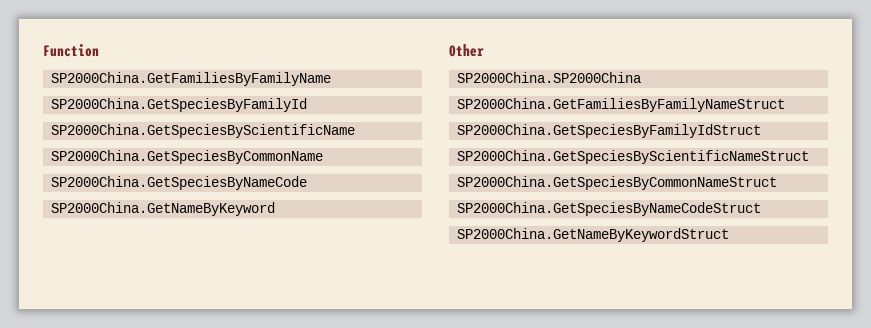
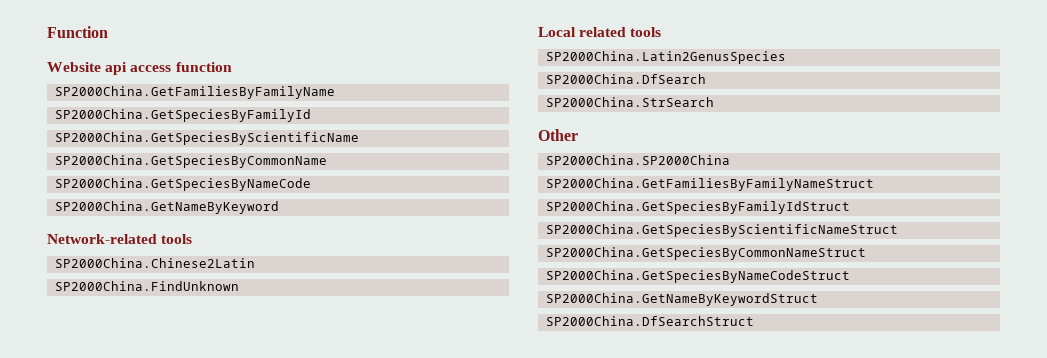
+ Website api access function
+ Network-related tools
+ SP2000China.Chinese2Latin
+ SP2000China.FindUnknown
+ Local related tools
+ SP2000China.Latin2GenusSpecies
+ SP2000China.DfSearch
+ SP2000China.StrSearch
+ SP2000China.DfSearchStruct

